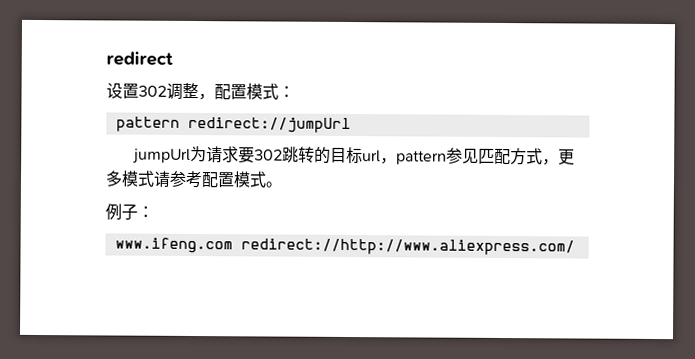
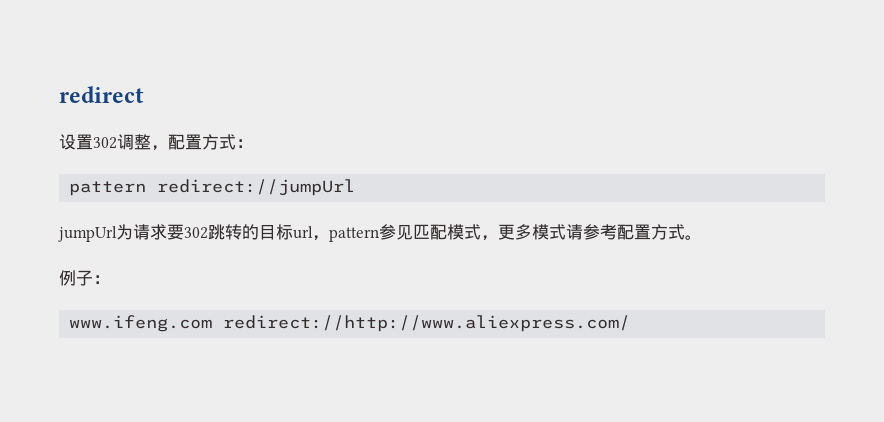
- 设置302调整，配置模式：
+ 设置302调整，配置方式：
- jumpUrl为请求要302跳转的目标url，pattern参见匹配方式，更多模式请参考配置模式。
+ jumpUrl为请求要302跳转的目标url，pattern参见匹配模式，更多模式请参考配置方式。

